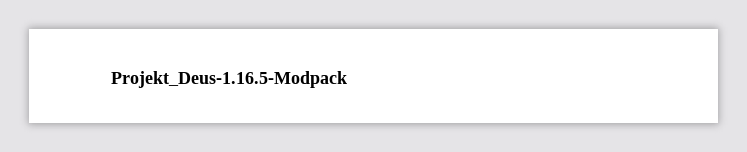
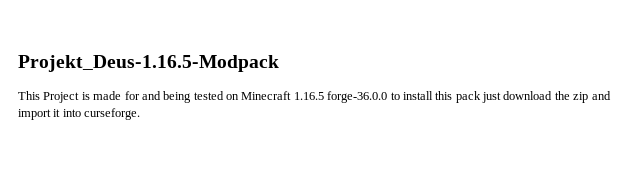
+ This Project is made for and being tested on Minecraft 1.16.5 forge-36.0.0 to install this pack just download the zip and import it into curseforge.

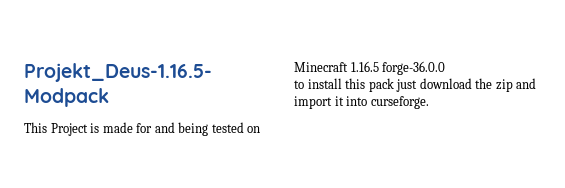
- This Project is made for and being tested on Minecraft 1.16.5 forge-36.0.0 to install this pack just download the zip and import it into curseforge.
+ This Project is made for and being tested on Minecraft 1.16.5 forge-36.0.0
+ to install this pack just download the zip and import it into curseforge.

